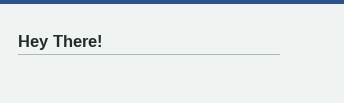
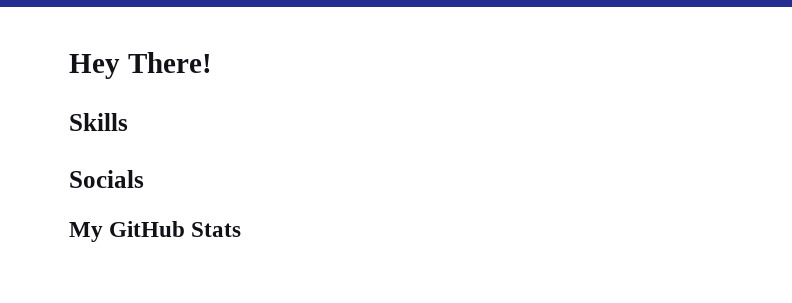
+ Skills
+ Socials
+ My GitHub Stats

